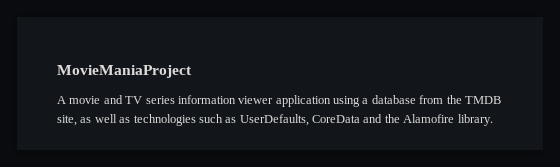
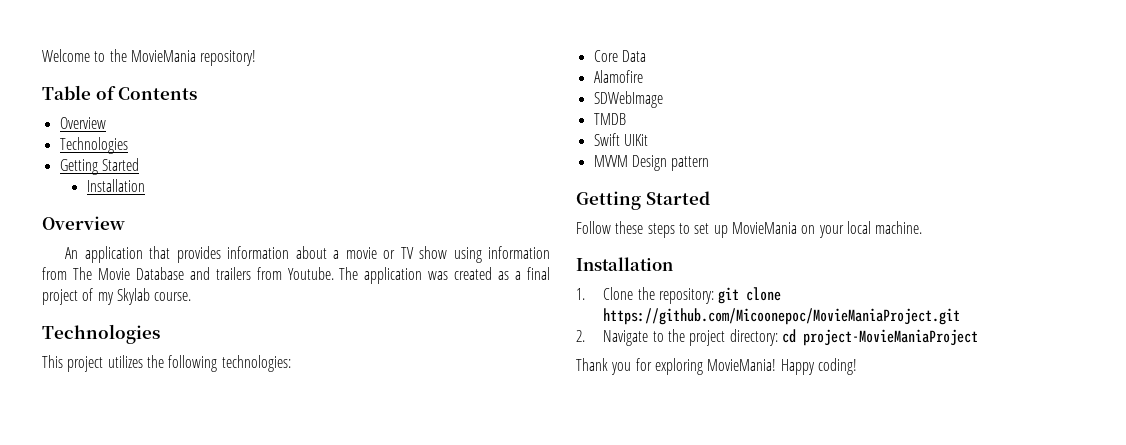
- MovieManiaProject
- A movie and TV series information viewer application using a database from the TMDB site, as well as technologies such as UserDefaults, CoreData and the Alamofire library.
+ Welcome to the MovieMania repository!
+ Table of Contents
+ Overview
+ Technologies
+ Getting Started
+ Installation
+ Overview
+ An application that provides information about a movie or TV show using information from The Movie Database and trailers from Youtube. The application was created as a final project of my Skylab course.
+ Technologies
+ This project utilizes the following technologies:
+ Core Data
+ Alamofire
+ SDWebImage
+ TMDB
+ Swift UIKit
+ MVVM Design pattern
+ Getting Started
+ Follow these steps to set up MovieMania on your local machine.
+ Installation
+ 1. Clone the repository: git clone https://github.com/Micoonepoc/MovieManiaProject.git
+ 2. Navigate to the project directory: cd project-MovieManiaProject
+ Thank you for exploring MovieMania! Happy coding!

